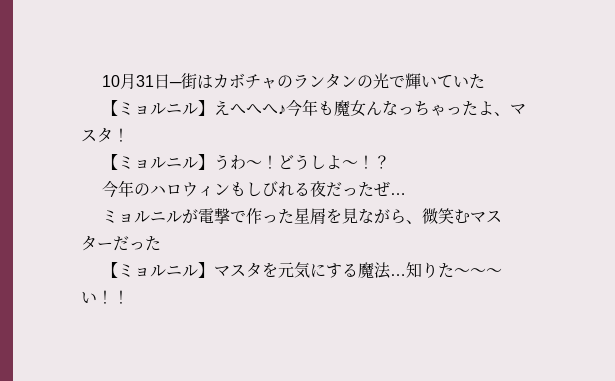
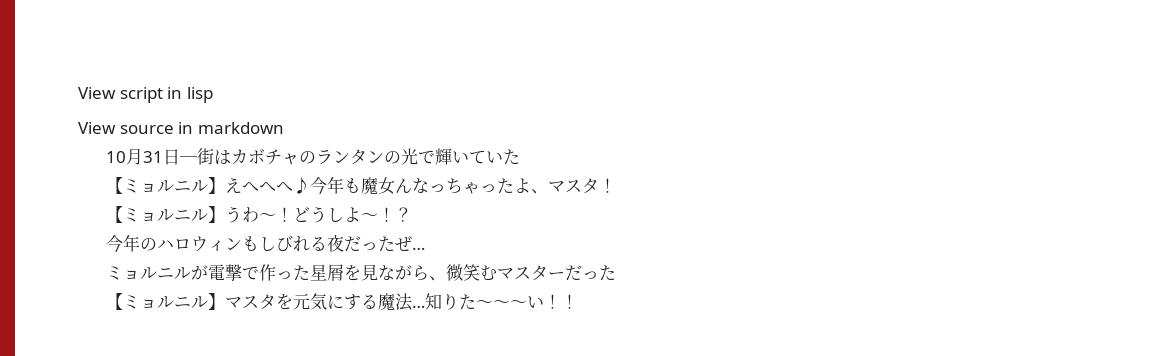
+ View script in lisp
+ View source in markdown

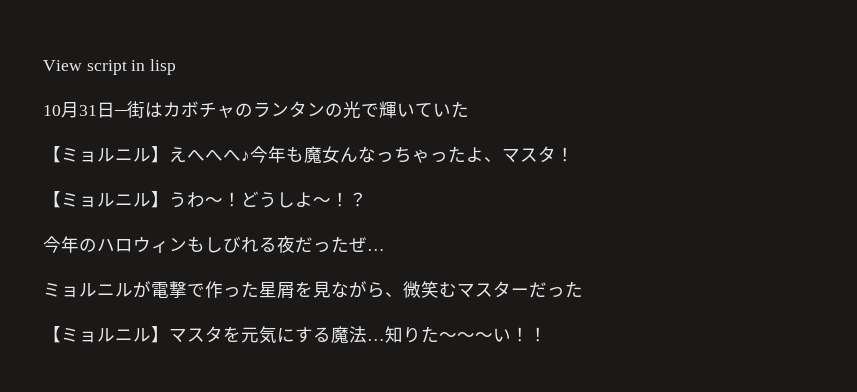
- View source in markdown

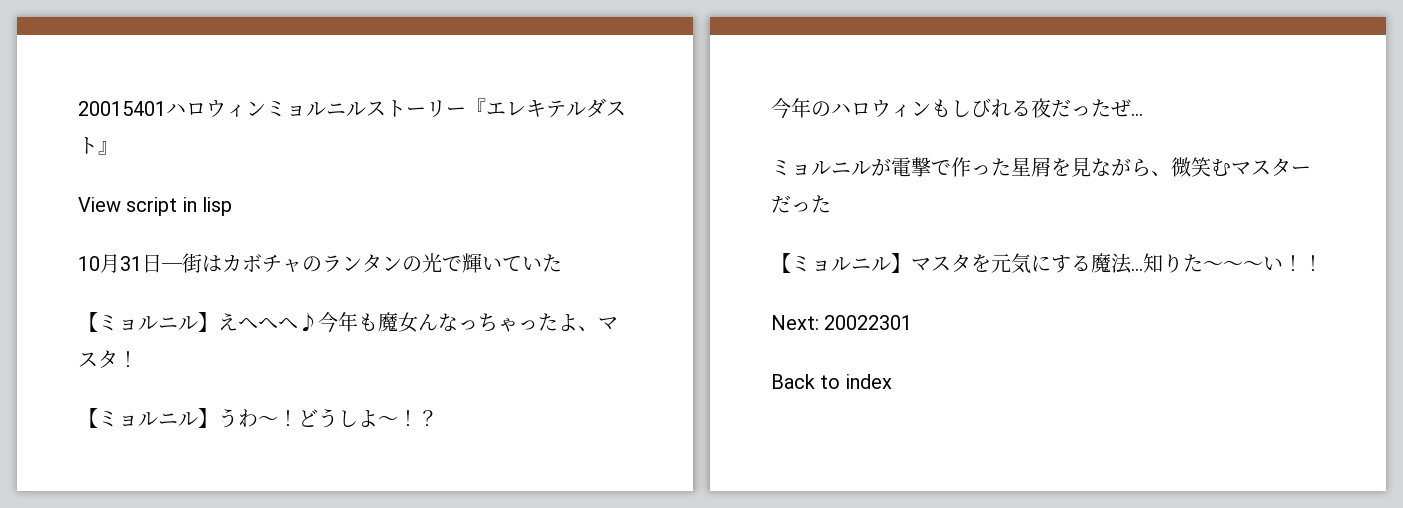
+ 20015401ハロウィンミョルニルストーリー『エレキテルダスト』
+ Next: 20022301
+ Back to index

